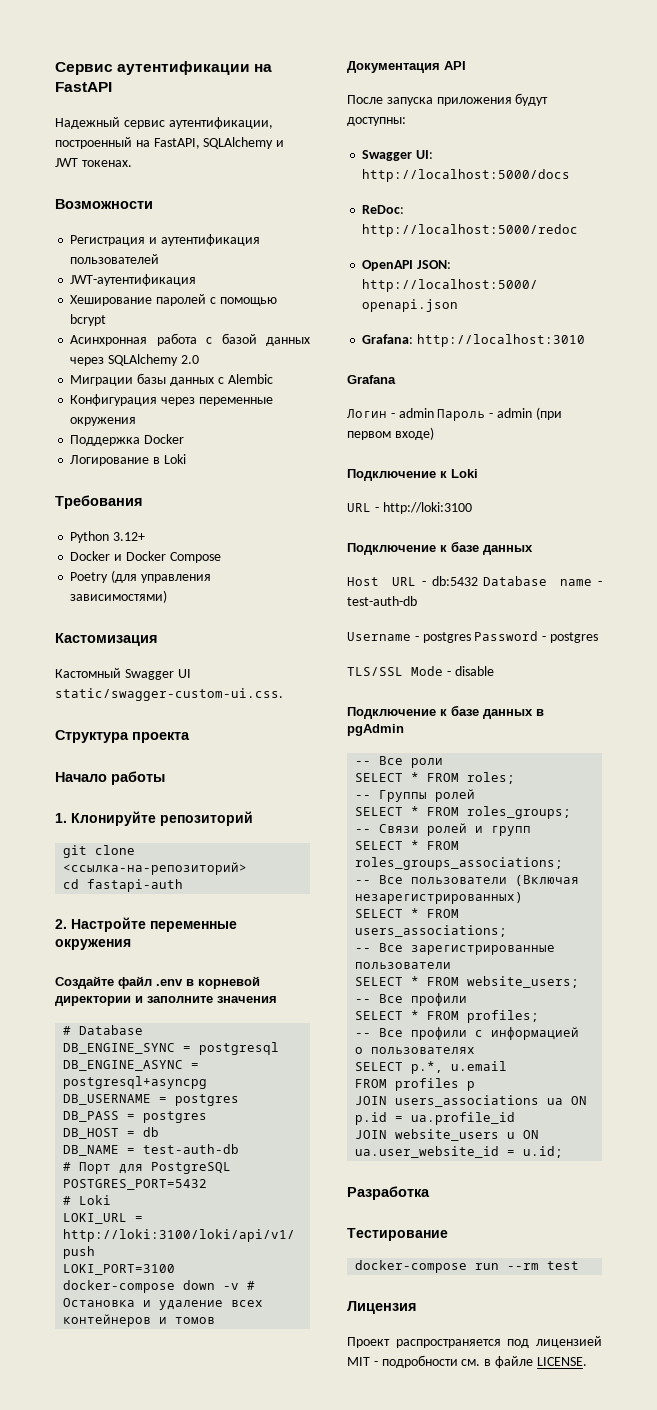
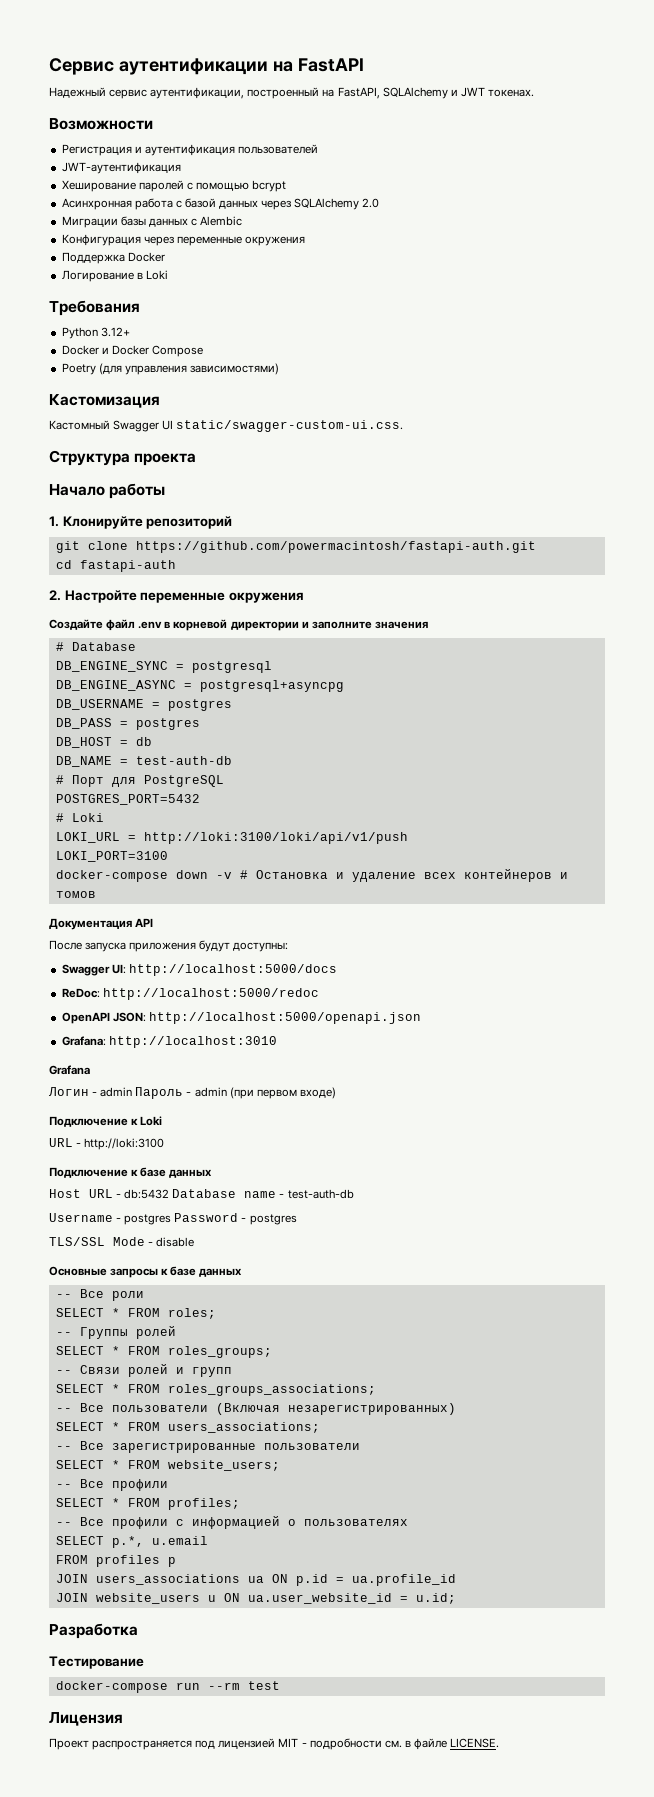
- git clone <ссылка-на-репозиторий>
+ git clone https://github.com/powermacintosh/fastapi-auth.git
- Подключение к базе данных в pgAdmin
+ Основные запросы к базе данных

